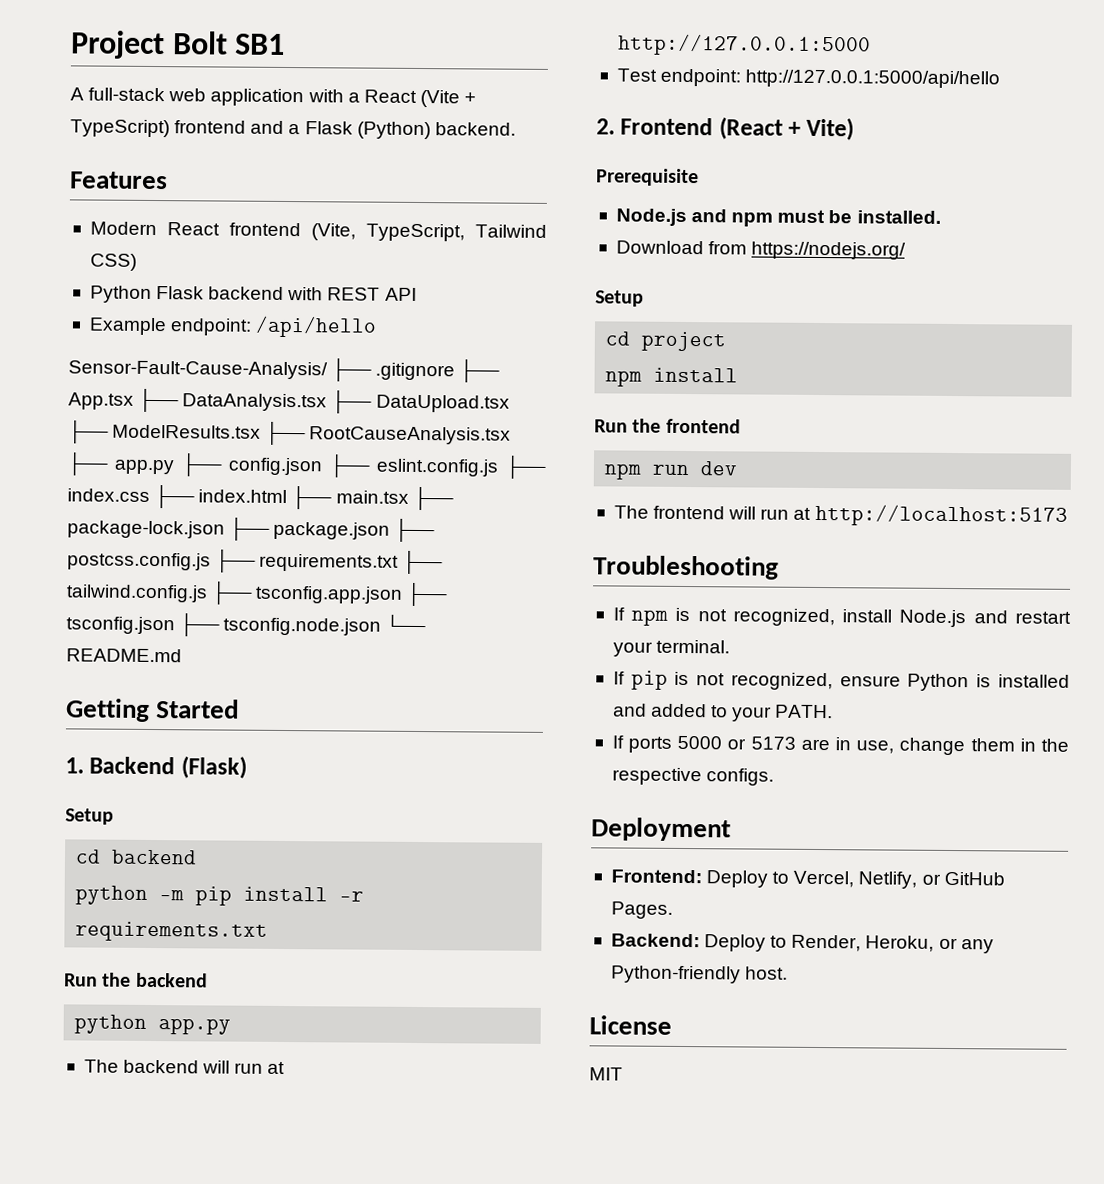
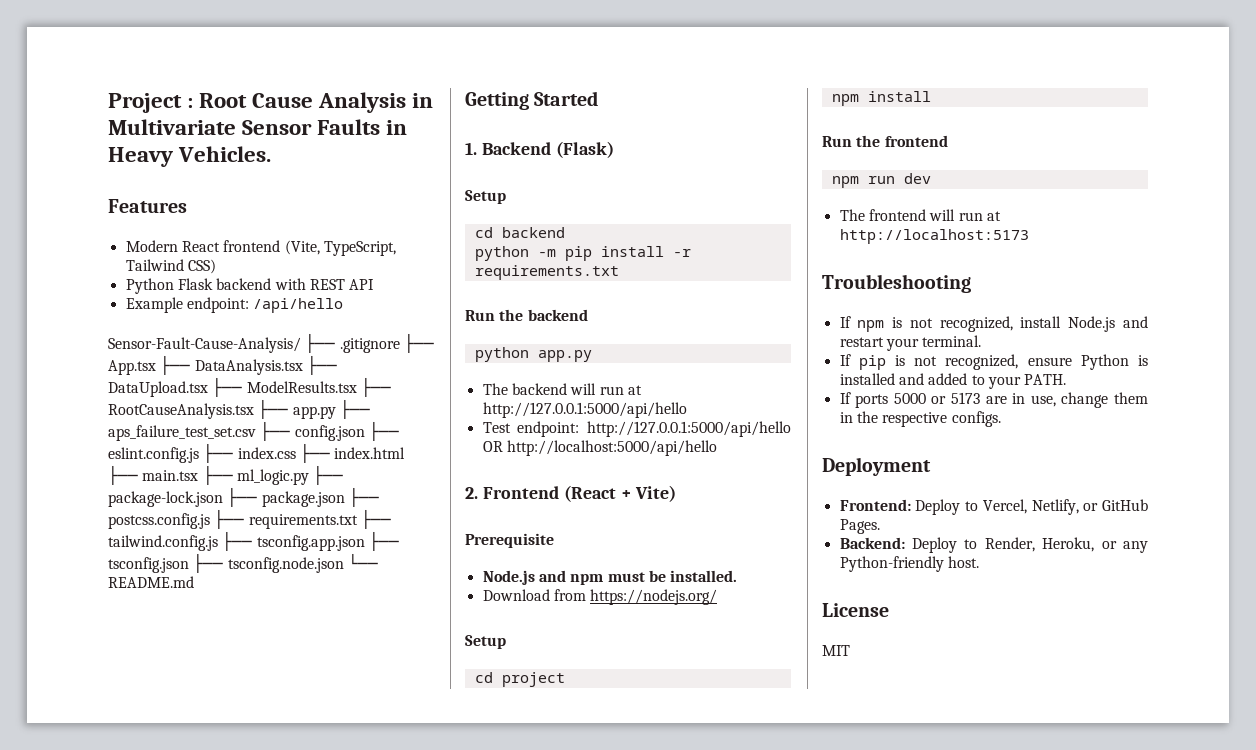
- Project Bolt SB1
- A full-stack web application with a React (Vite + TypeScript) frontend and a Flask (Python) backend.
+ Project : Root Cause Analysis in Multivariate Sensor Faults in Heavy Vehicles.
- Sensor-Fault-Cause-Analysis/ ├── .gitignore ├── App.tsx ├── DataAnalysis.tsx ├── DataUpload.tsx ├── ModelResults.tsx ├── RootCauseAnalysis.tsx ├── app.py ├── config.json ├── eslint.config.js ├── index.css ├── index.html ├── main.tsx ├── package-lock.json ├── package.json ├── postcss.config.js ├── requirements.txt ├── tailwind.config.js ├── tsconfig.app.json ├── tsconfig.json ├── tsconfig.node.json └── README.md
+ Sensor-Fault-Cause-Analysis/ ├── .gitignore ├── App.tsx ├── DataAnalysis.tsx ├── DataUpload.tsx ├── ModelResults.tsx ├── RootCauseAnalysis.tsx ├── app.py ├── aps_failure_test_set.csv ├── config.json ├── eslint.config.js ├── index.css ├── index.html ├── main.tsx ├── ml_logic.py ├── package-lock.json ├── package.json ├── postcss.config.js ├── requirements.txt ├── tailwind.config.js ├── tsconfig.app.json ├── tsconfig.json ├── tsconfig.node.json └── README.md
- The backend will run at http://127.0.0.1:5000
+ The backend will run at http://127.0.0.1:5000/api/hello
- Test endpoint: http://127.0.0.1:5000/api/hello
+ Test endpoint: http://127.0.0.1:5000/api/hello OR http://localhost:5000/api/hello

